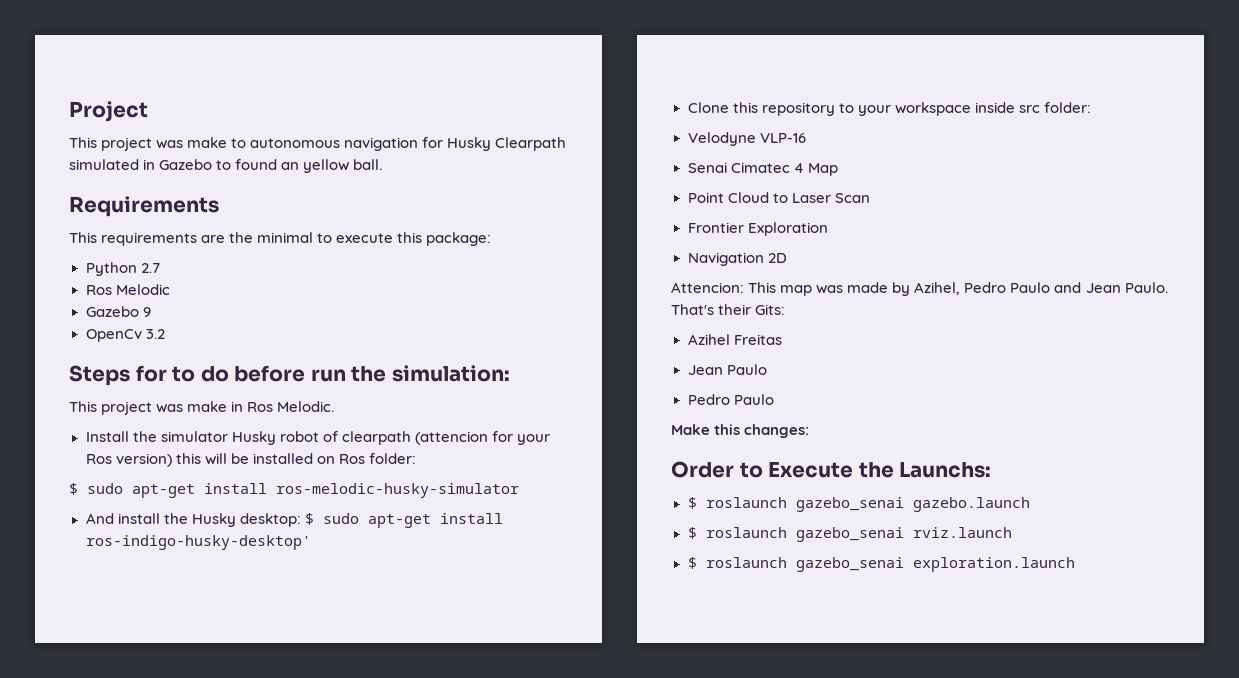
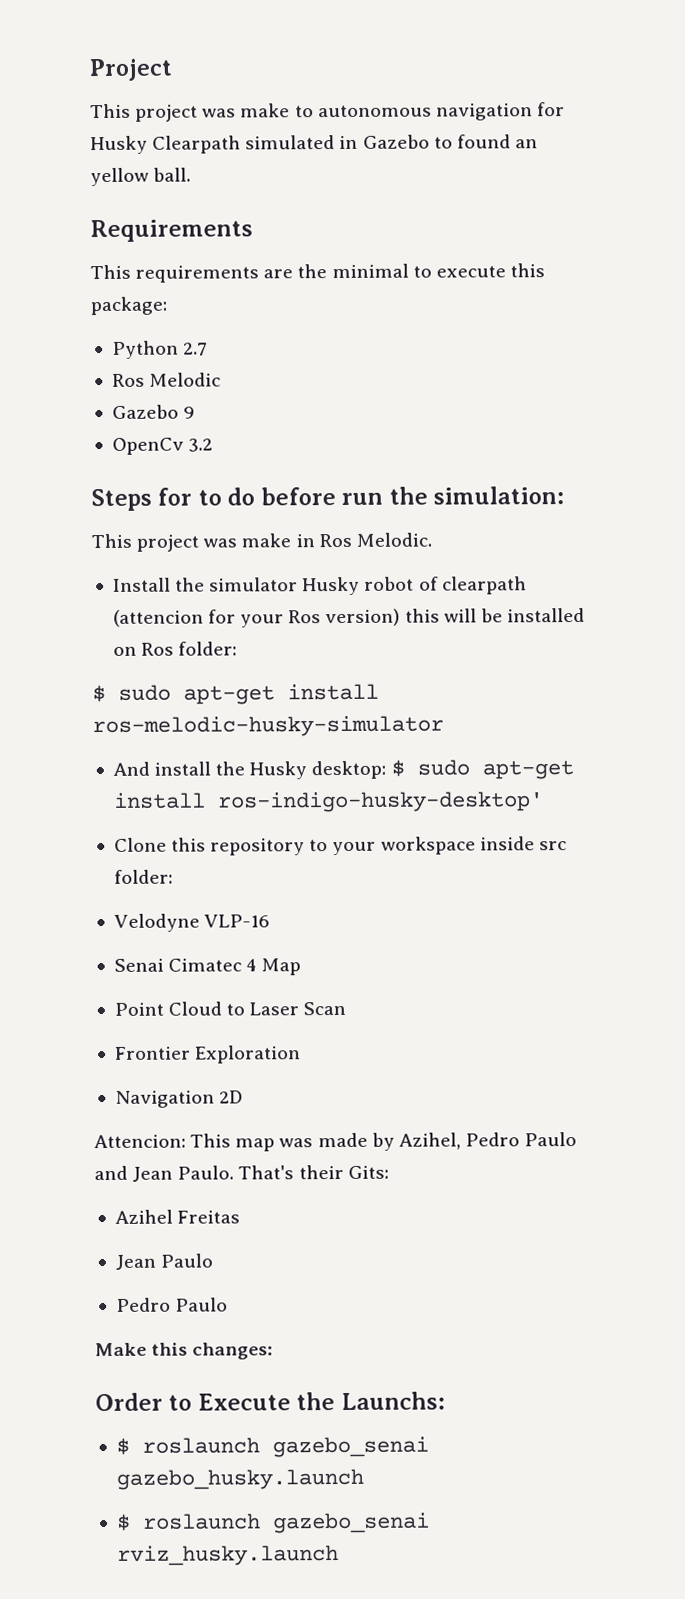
- $ roslaunch gazebo_senai gazebo.launch
- $ roslaunch gazebo_senai rviz.launch
- $ roslaunch gazebo_senai exploration.launch
+ $ roslaunch gazebo_senai gazebo_husky.launch
+ $ roslaunch gazebo_senai rviz_husky.launch

